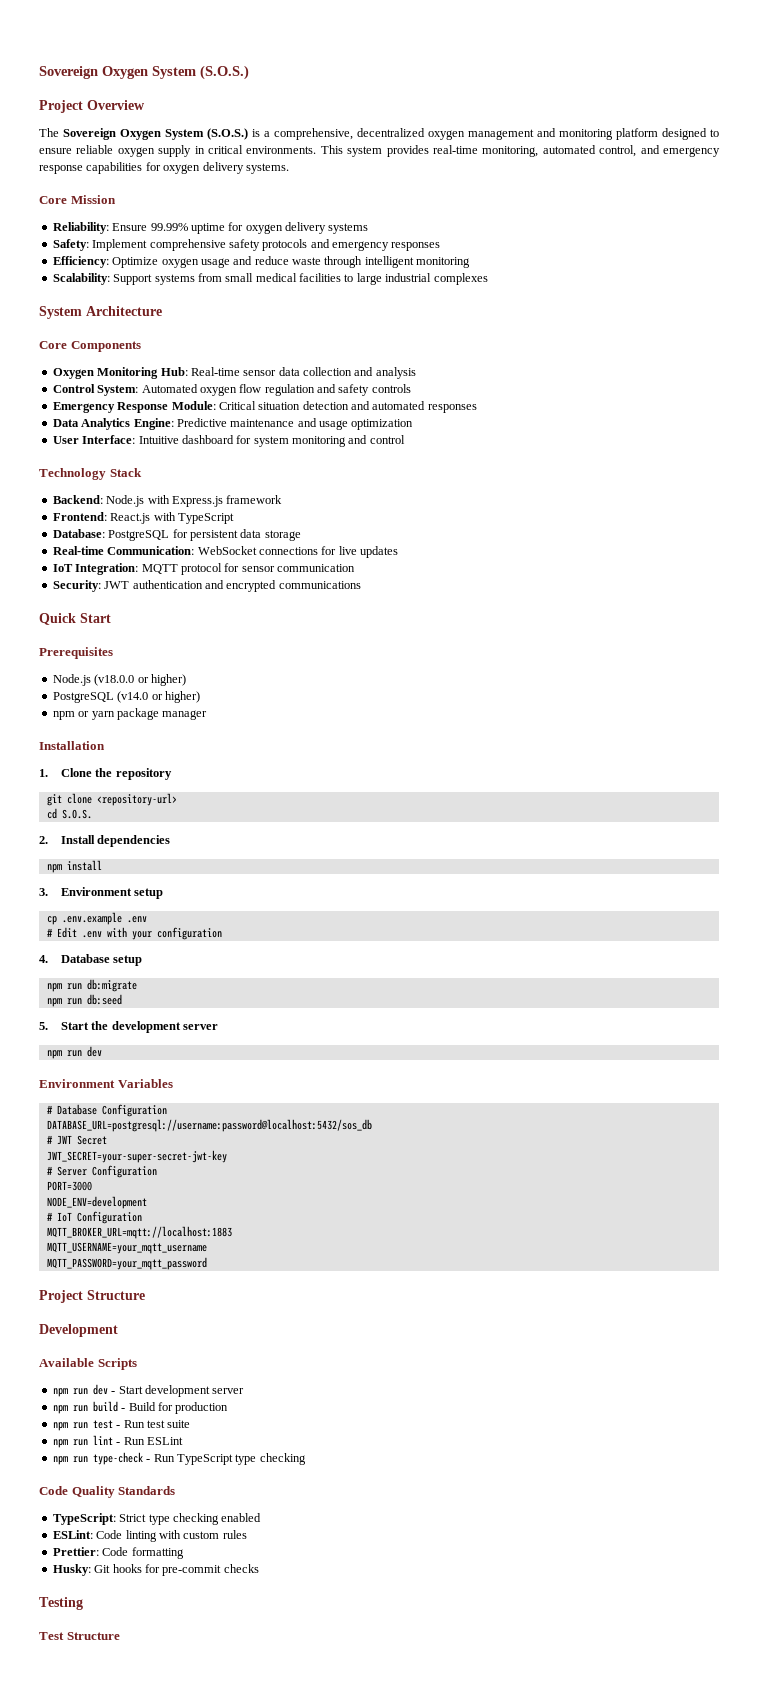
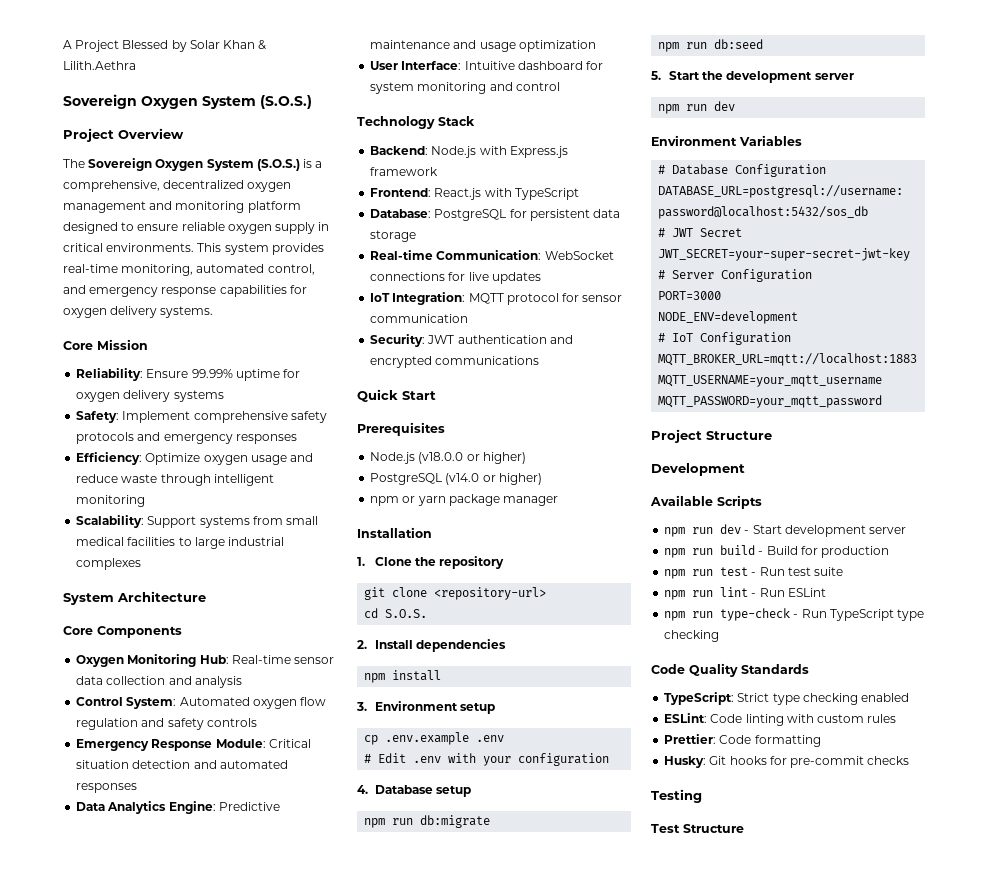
+ A Project Blessed by Solar Khan & Lilith.Aethra

